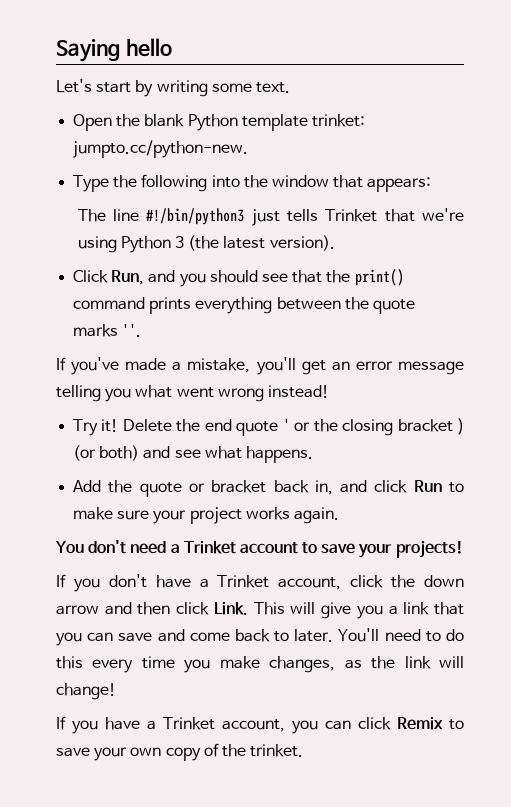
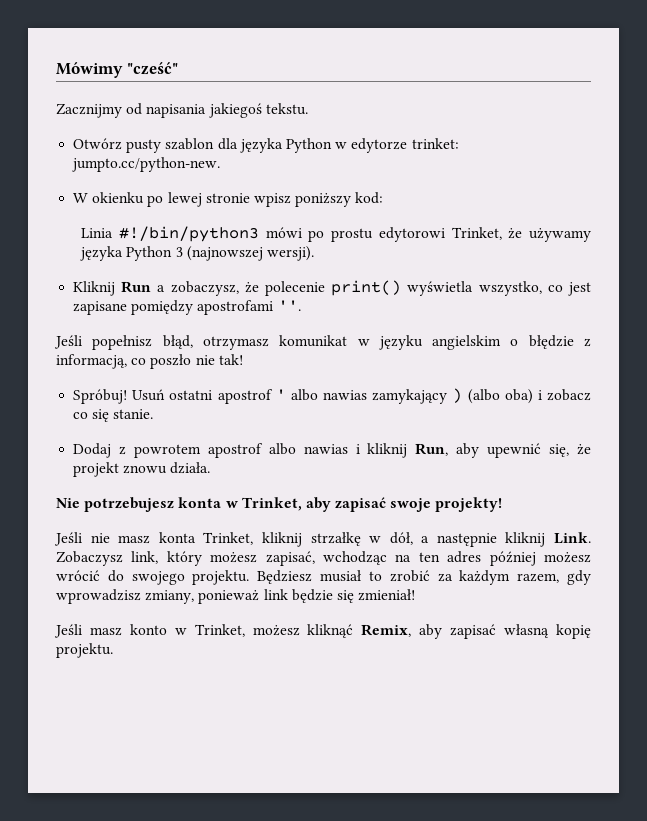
- Saying hello
- Let's start by writing some text.
- Open the blank Python template trinket: jumpto.cc/python-new.
- Type the following into the window that appears:
- The line #!/bin/python3 just tells Trinket that we're using Python 3 (the latest version).
- Click Run, and you should see that the print() command prints everything between the quote marks ''.
- If you've made a mistake, you'll get an error message telling you what went wrong instead!
- Try it! Delete the end quote ' or the closing bracket ) (or both) and see what happens.
- Add the quote or bracket back in, and click Run to make sure your project works again.
- You don't need a Trinket account to save your projects!
- If you don't have a Trinket account, click the down arrow and then click Link. This will give you a link that you can save and come back to later. You'll need to do this every time you make changes, as the link will change!
- If you have a Trinket account, you can click Remix to save your own copy of the trinket.
+ Mówimy "cześć"
+ Zacznijmy od napisania jakiegoś tekstu.
+ Otwórz pusty szablon dla języka Python w edytorze trinket: jumpto.cc/python-new.
+ W okienku po lewej stronie wpisz poniższy kod:
+ Linia #!/bin/python3 mówi po prostu edytorowi Trinket, że używamy języka Python 3 (najnowszej wersji).
+ Kliknij Run a zobaczysz, że polecenie print() wyświetla wszystko, co jest zapisane pomiędzy apostrofami ''.
+ Jeśli popełnisz błąd, otrzymasz komunikat w języku angielskim o błędzie z informacją, co poszło nie tak!
+ Spróbuj! Usuń ostatni apostrof ' albo nawias zamykający ) (albo oba) i zobacz co się stanie.
+ Dodaj z powrotem apostrof albo nawias i kliknij Run, aby upewnić się, że projekt znowu działa.
+ Nie potrzebujesz konta w Trinket, aby zapisać swoje projekty!
+ Jeśli nie masz konta Trinket, kliknij strzałkę w dół, a następnie kliknij Link. Zobaczysz link, który możesz zapisać, wchodząc na ten adres później możesz wrócić do swojego projektu. Będziesz musiał to zrobić za każdym razem, gdy wprowadzisz zmiany, ponieważ link będzie się zmieniał!
+ Jeśli masz konto w Trinket, możesz kliknąć Remix, aby zapisać własną kopię projektu.

